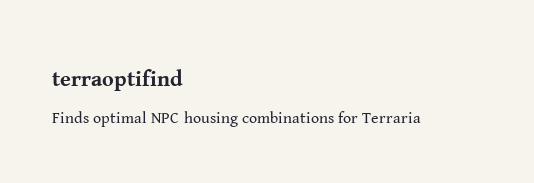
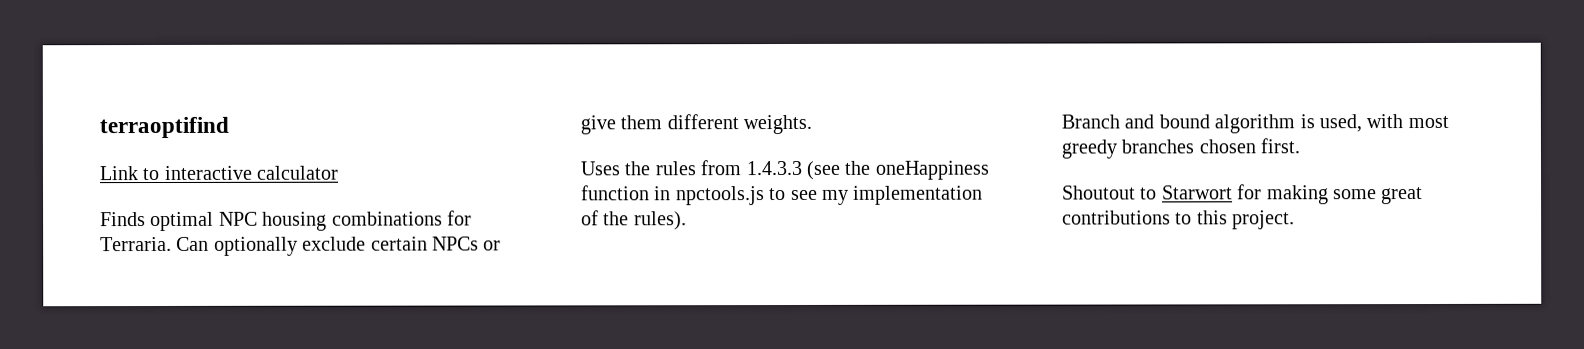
+ Link to interactive calculator
- Finds optimal NPC housing combinations for Terraria
+ Finds optimal NPC housing combinations for Terraria. Can optionally exclude certain NPCs or give them different weights.
+ Uses the rules from 1.4.3.3 (see the oneHappiness function in npctools.js to see my implementation of the rules).
+ Branch and bound algorithm is used, with most greedy branches chosen first.
+ Shoutout to Starwort for making some great contributions to this project.

